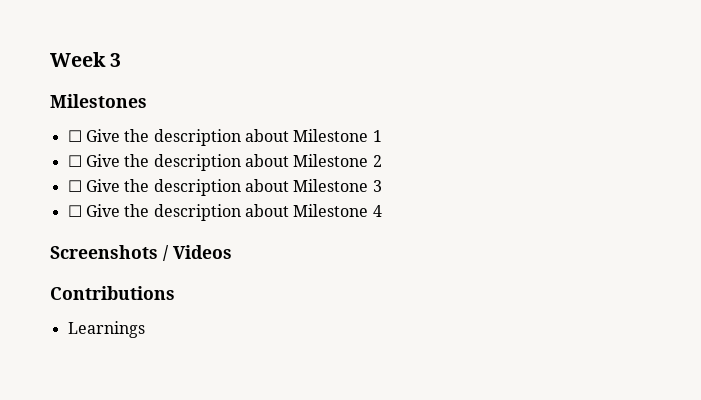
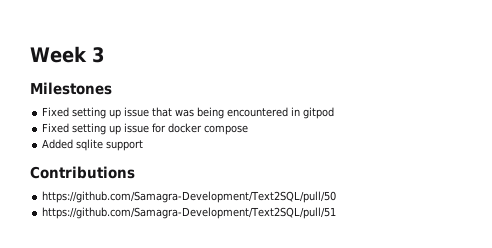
- ☐ Give the description about Milestone 1
- ☐ Give the description about Milestone 2
- ☐ Give the description about Milestone 3
- ☐ Give the description about Milestone 4
- Screenshots / Videos
+ Fixed setting up issue that was being encountered in gitpod
+ Fixed setting up issue for docker compose
+ Added sqlite support
- Learnings
+ https://github.com/Samagra-Development/Text2SQL/pull/50
+ https://github.com/Samagra-Development/Text2SQL/pull/51

